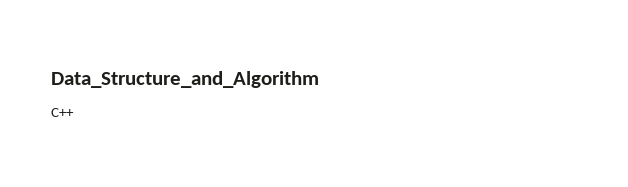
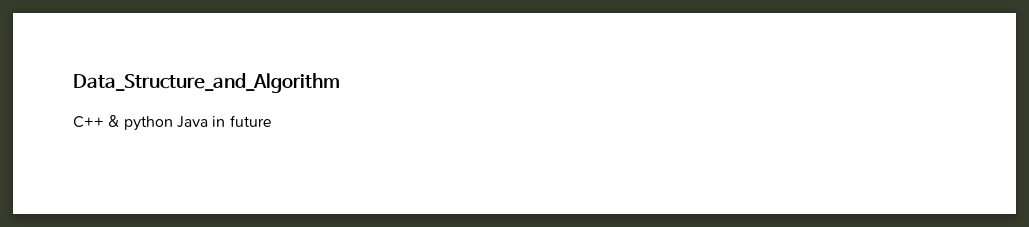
- C++
+ C++ & python Java in future

